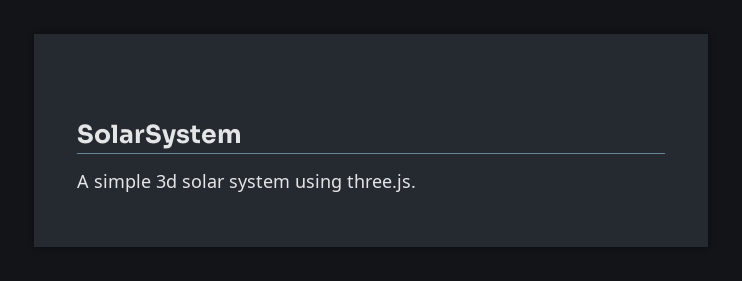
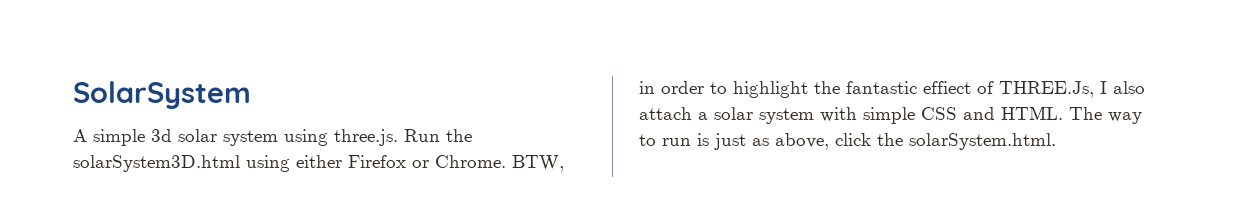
- A simple 3d solar system using three.js.
+ A simple 3d solar system using three.js. Run the solarSystem3D.html using either Firefox or Chrome. BTW, in order to highlight the fantastic effiect of THREE.Js, I also attach a solar system with simple CSS and HTML. The way to run is just as above, click the solarSystem.html.

